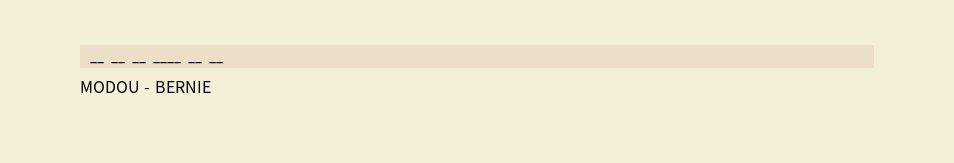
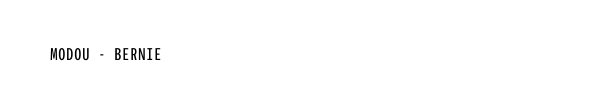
- __ __ __ ____ __ __

